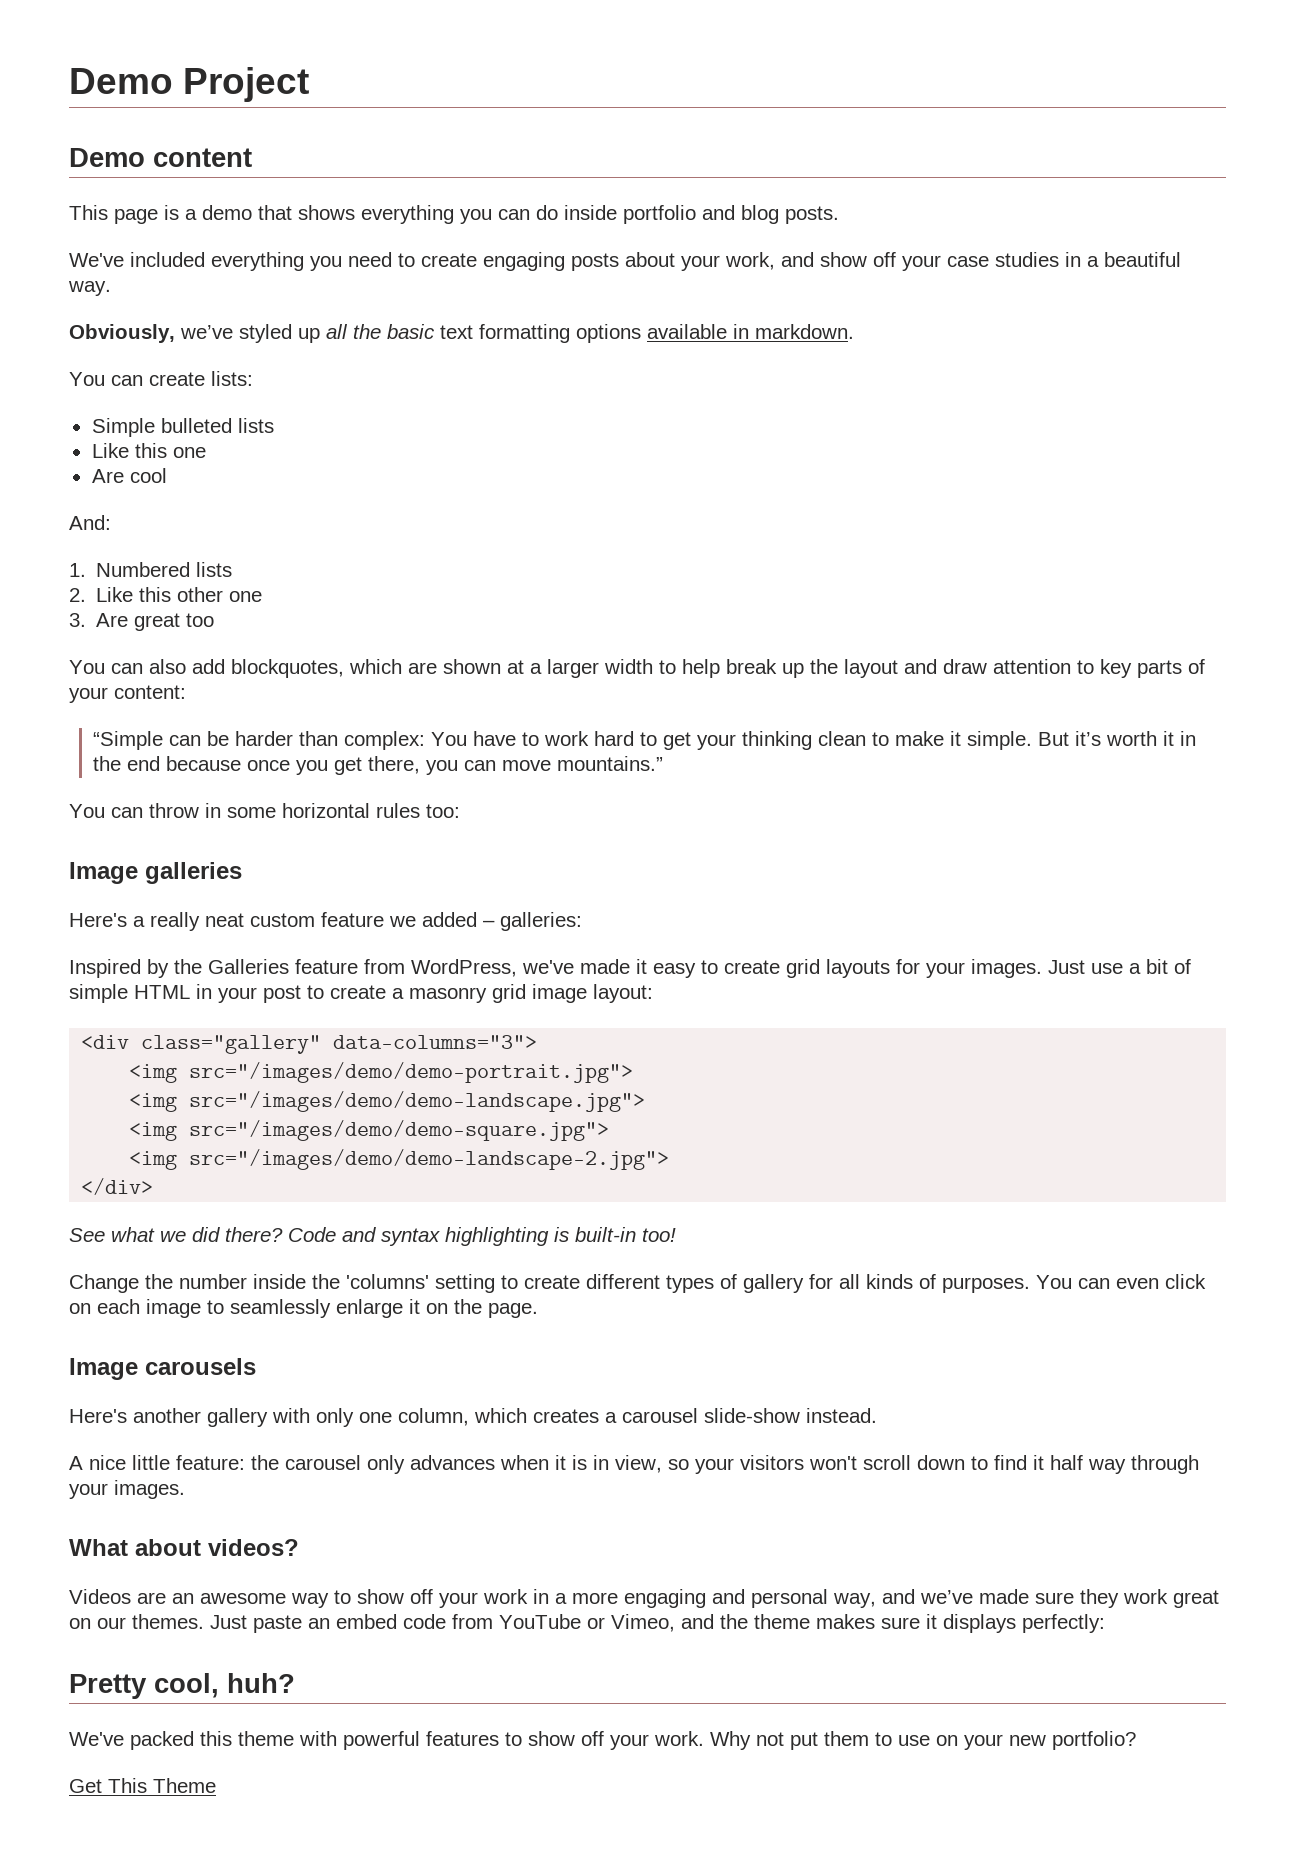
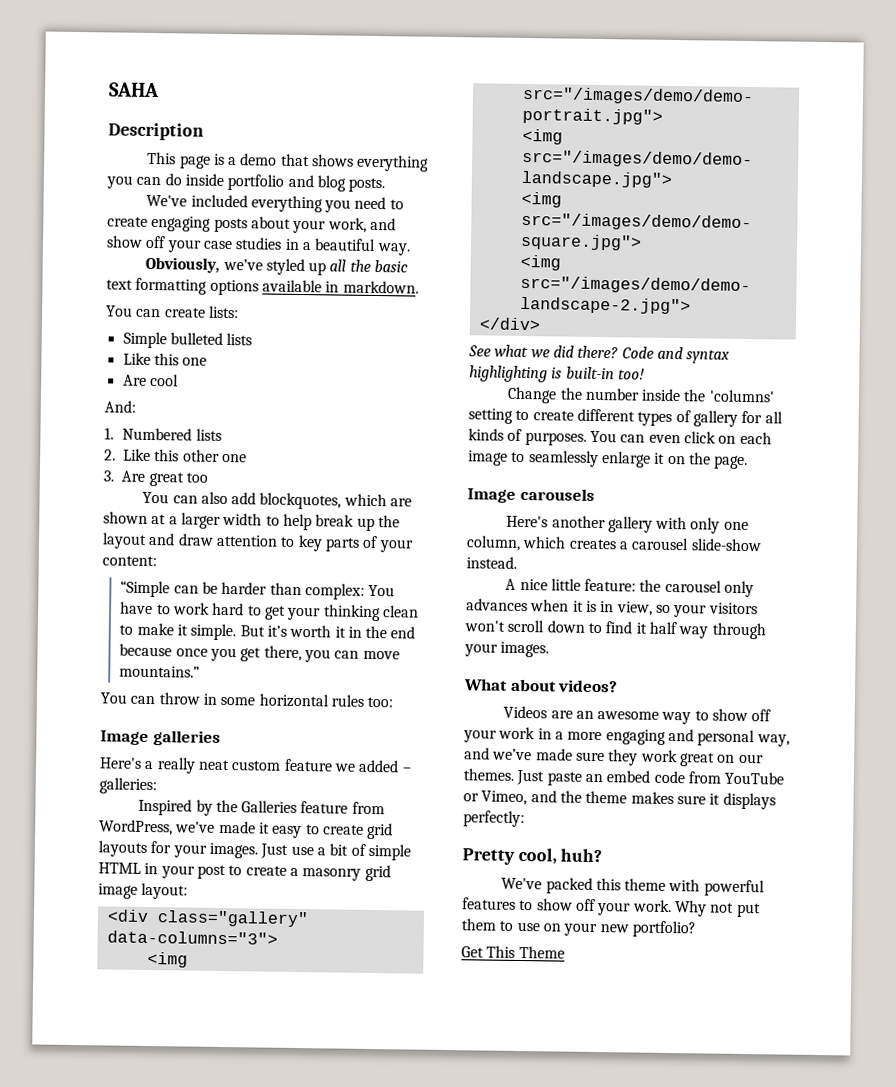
- Demo Project
- Demo content
+ SAHA
+ Description

